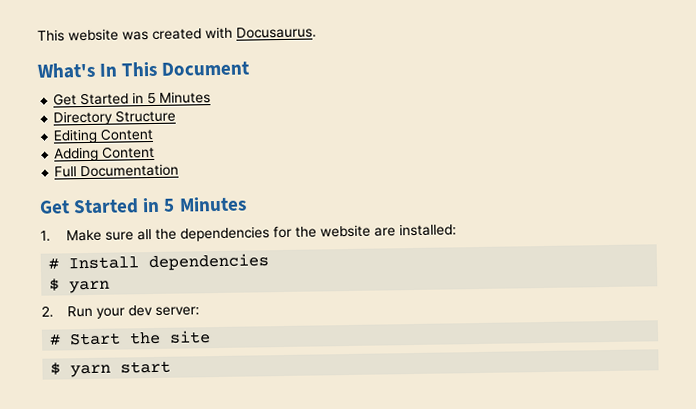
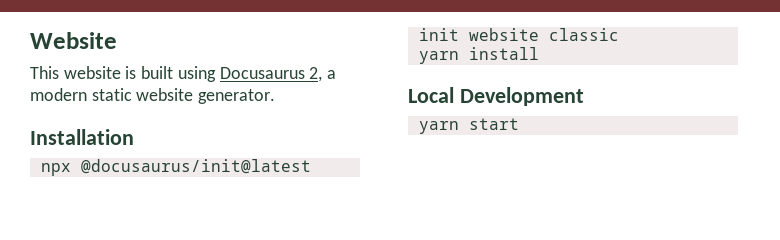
+ Website
- This website was created with Docusaurus.
- What's In This Document
- Get Started in 5 Minutes
- Directory Structure
- Editing Content
- Adding Content
- Full Documentation
- Get Started in 5 Minutes
- 1. Make sure all the dependencies for the website are installed:
- # Install dependencies
- $ yarn
- 2. Run your dev server:
- # Start the site
- $ yarn start
+ This website is built using Docusaurus 2, a modern static website generator.
+ Installation
+ npx @docusaurus/init@latest init website classic
+ yarn install
+ Local Development
+ yarn start

